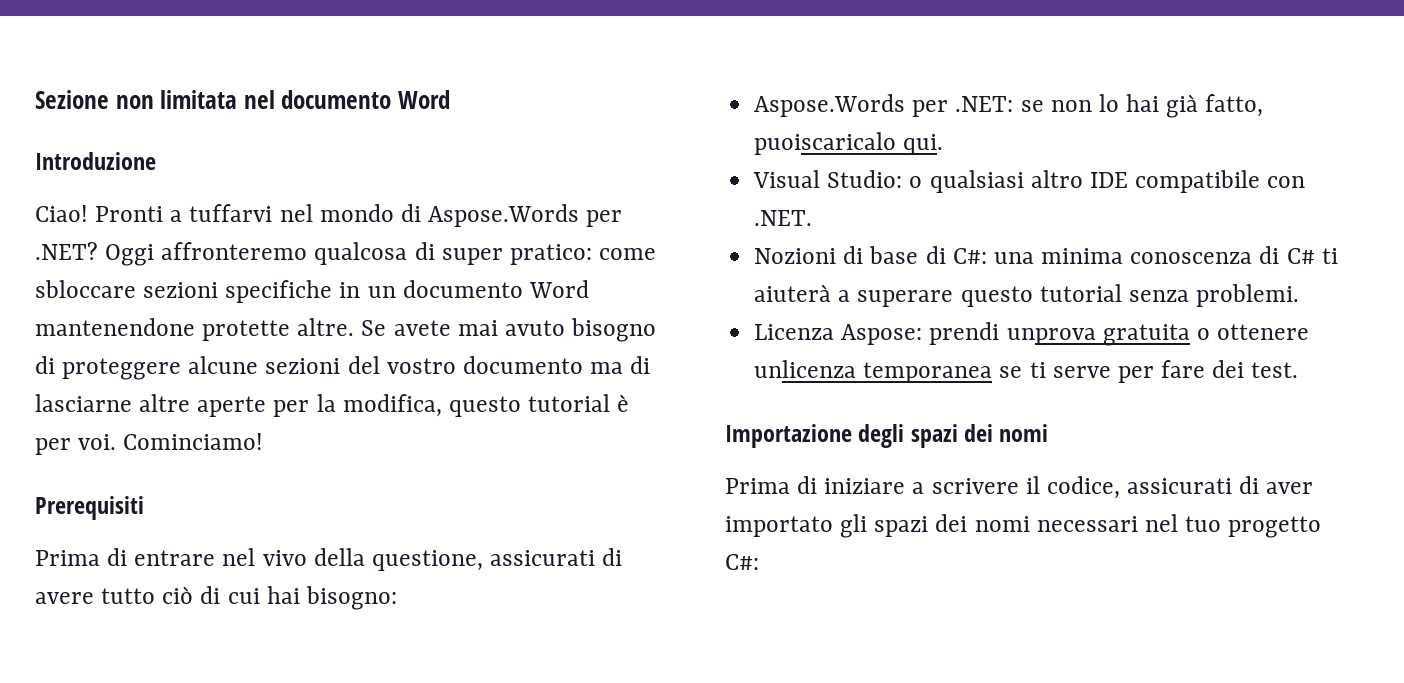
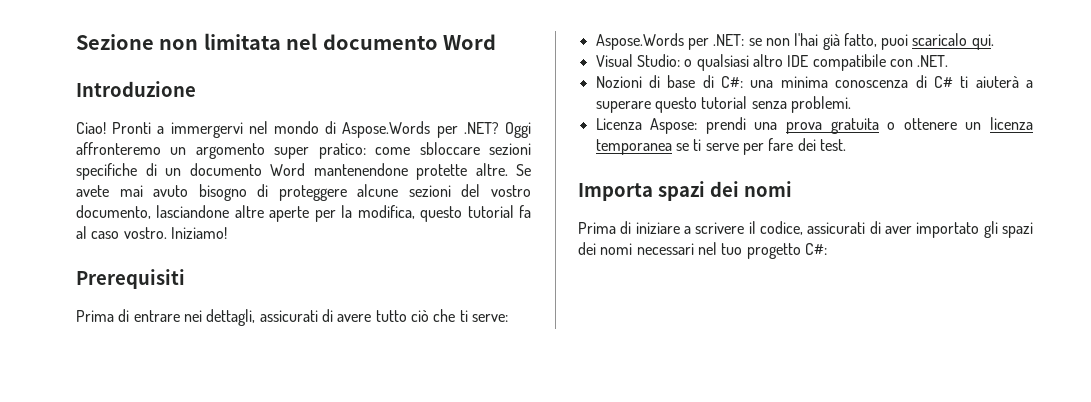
- Pronti a tuffarvi nel mondo di Aspose.Words per .NET?
+ Pronti a immergervi nel mondo di Aspose.Words per .NET?
- Oggi affronteremo qualcosa di super pratico: come sbloccare sezioni specifiche in un documento Word mantenendone protette altre.
+ Oggi affronteremo un argomento super pratico: come sbloccare sezioni specifiche di un documento Word mantenendone protette altre.
- Se avete mai avuto bisogno di proteggere alcune sezioni del vostro documento ma di lasciarne altre aperte per la modifica, questo tutorial è per voi. Cominciamo!
+ Se avete mai avuto bisogno di proteggere alcune sezioni del vostro documento, lasciandone altre aperte per la modifica, questo tutorial fa al caso vostro. Iniziamo!
- Prima di entrare nel vivo della questione, assicurati di avere tutto ciò di cui hai bisogno:
+ Prima di entrare nei dettagli, assicurati di avere tutto ciò che ti serve:
- Aspose.Words per .NET: se non lo hai già fatto, puoiscaricalo qui.
+ Aspose.Words per .NET: se non l'hai già fatto, puoi scaricalo qui.
- Licenza Aspose: prendi unprova gratuita o ottenere unlicenza temporanea se ti serve per fare dei test.
+ Licenza Aspose: prendi una prova gratuita o ottenere un licenza temporanea se ti serve per fare dei test.
- Importazione degli spazi dei nomi
+ Importa spazi dei nomi

